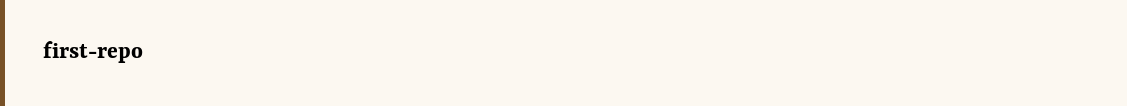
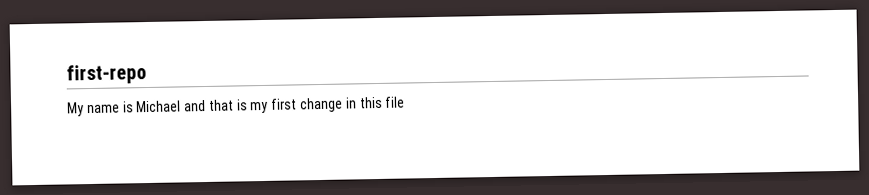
+ My name is Michael and that is my first change in this file

